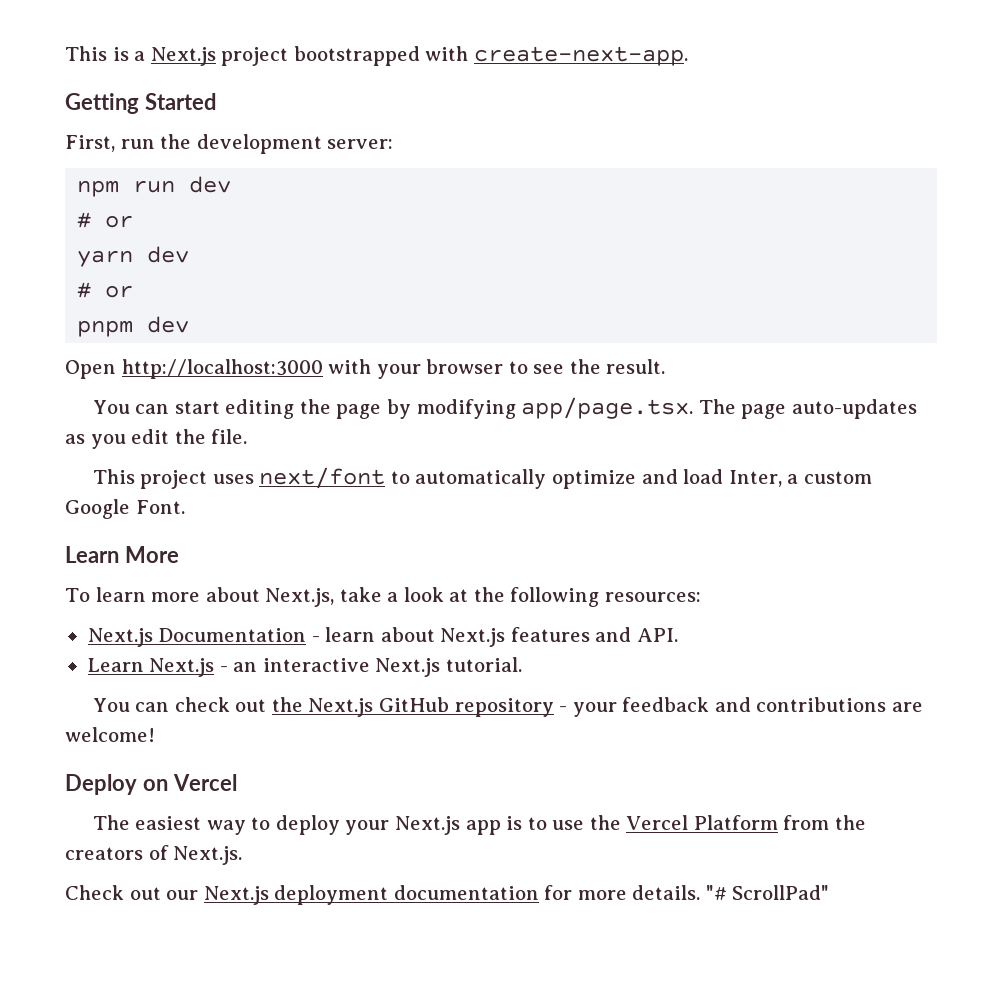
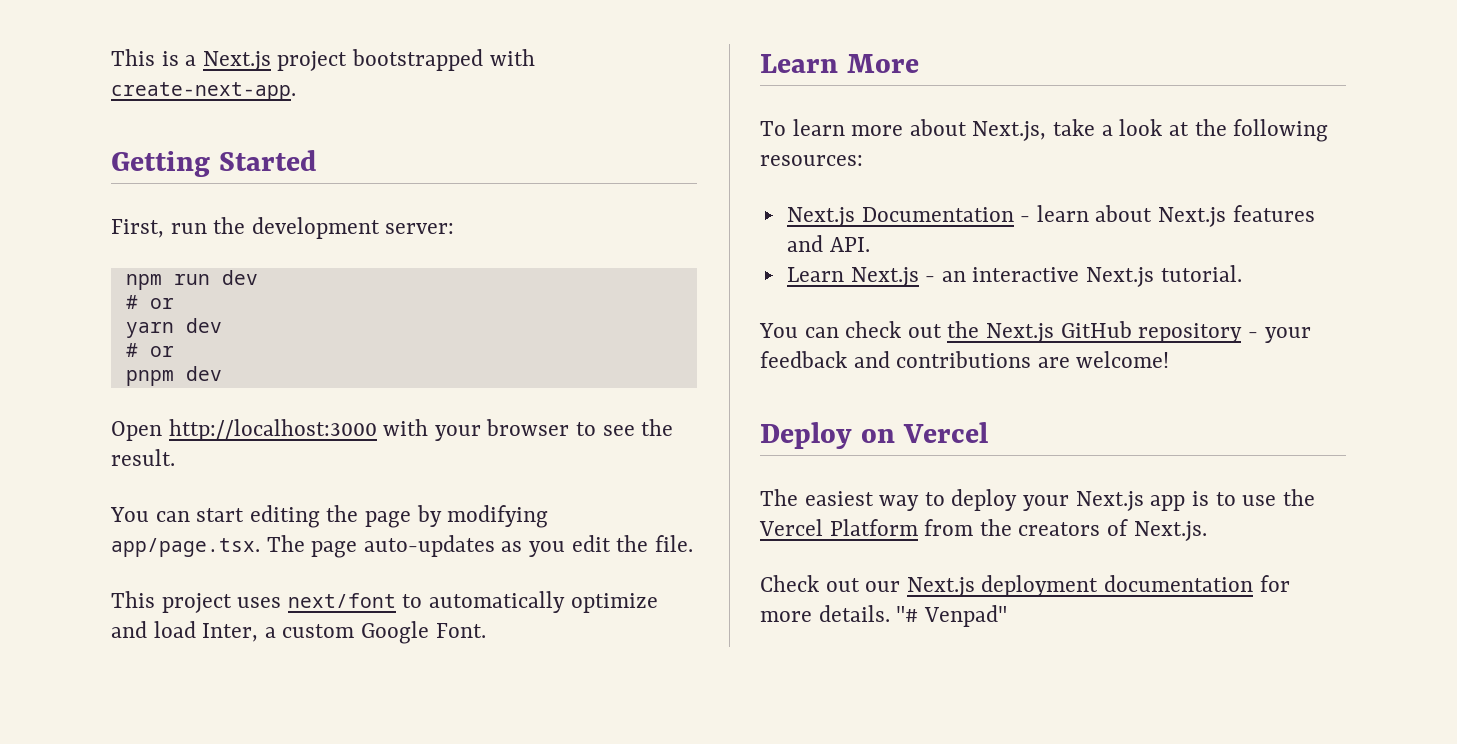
- "# ScrollPad"
+ "# Venpad"

